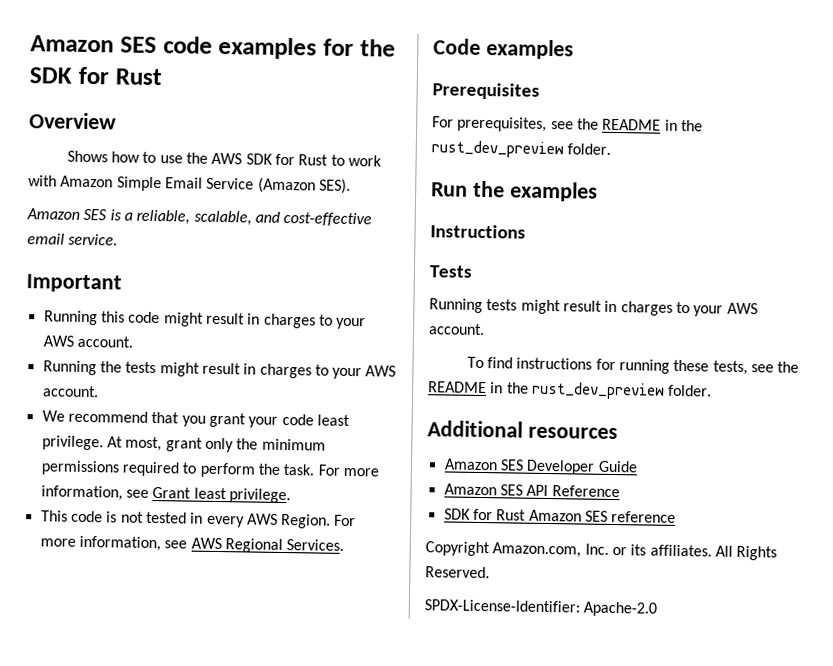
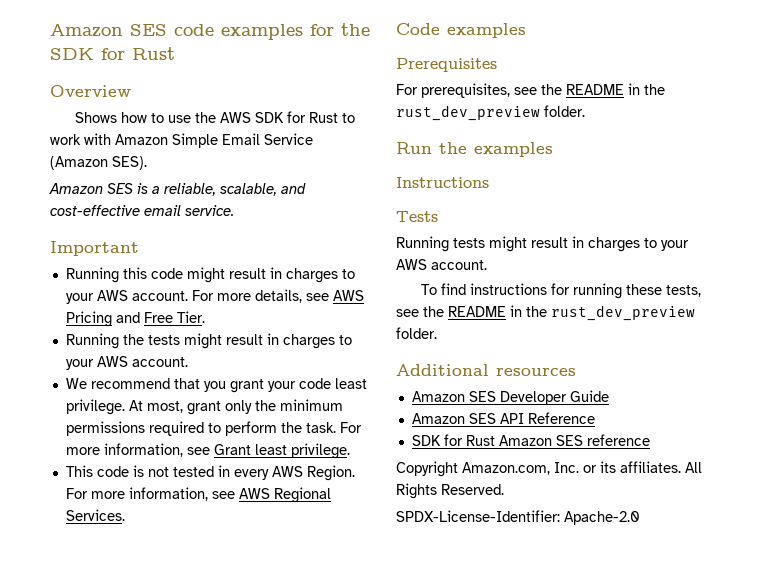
+ For more details, see AWS Pricing and Free Tier.

